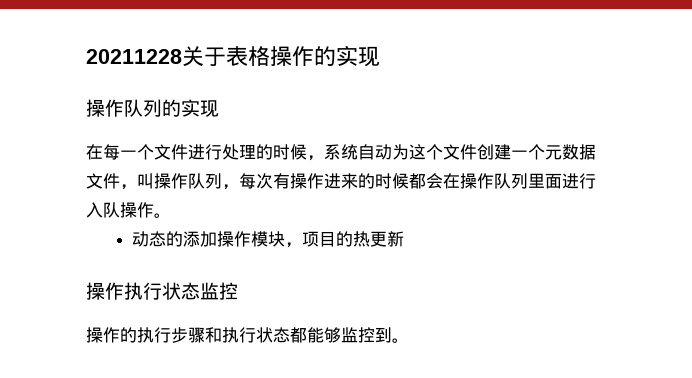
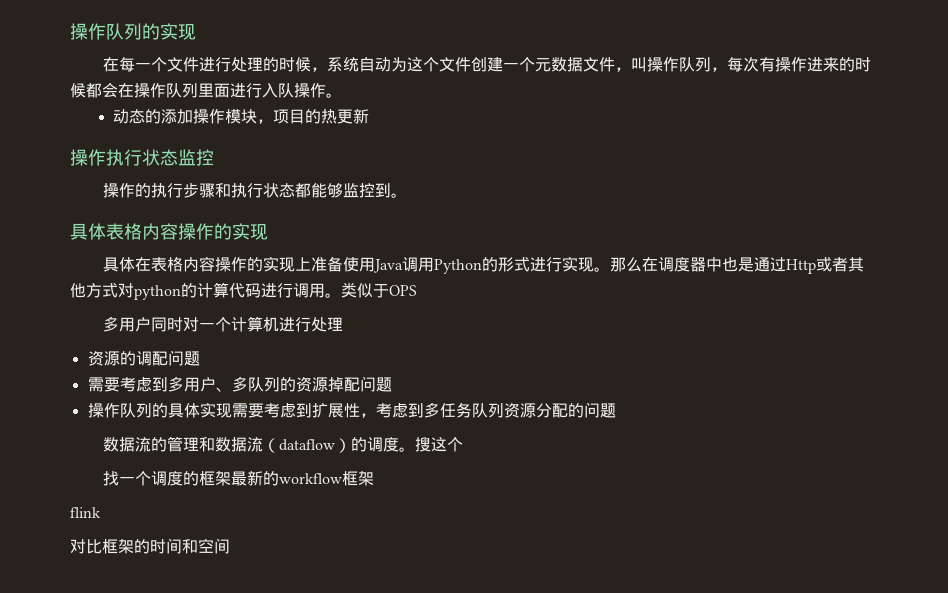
- 20211228关于表格操作的实现
+ 具体表格内容操作的实现
+ 具体在表格内容操作的实现上准备使用Java调用Python的形式进行实现。那么在调度器中也是通过Http或者其他方式对python的计算代码进行调用。类似于OPS
+ 多用户同时对一个计算机进行处理
+ 资源的调配问题
+ 需要考虑到多用户、多队列的资源掉配问题
+ 操作队列的具体实现需要考虑到扩展性，考虑到多任务队列资源分配的问题
+ 数据流的管理和数据流（dataflow）的调度。搜这个
+ 找一个调度的框架最新的workflow框架
+ flink
+ 对比框架的时间和空间

